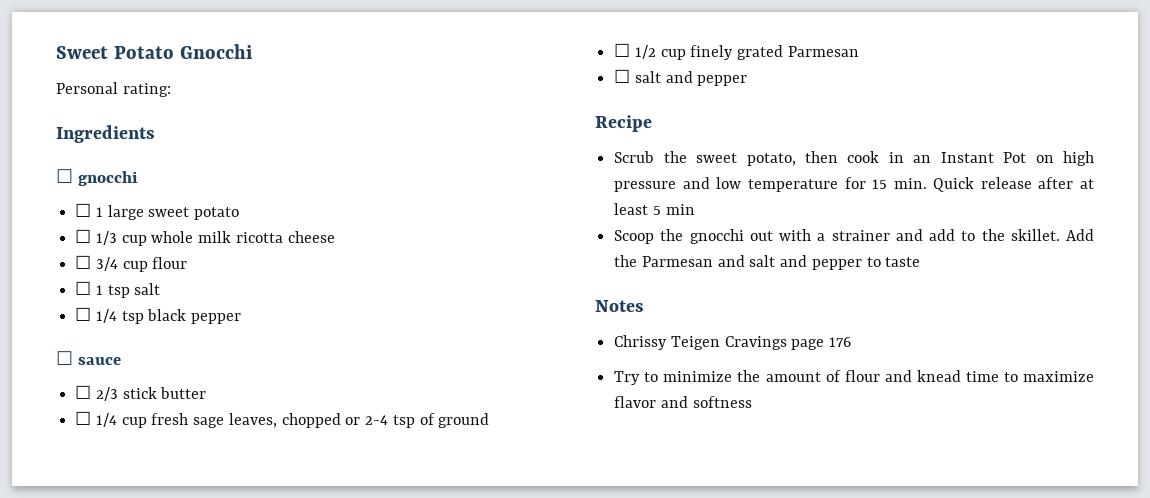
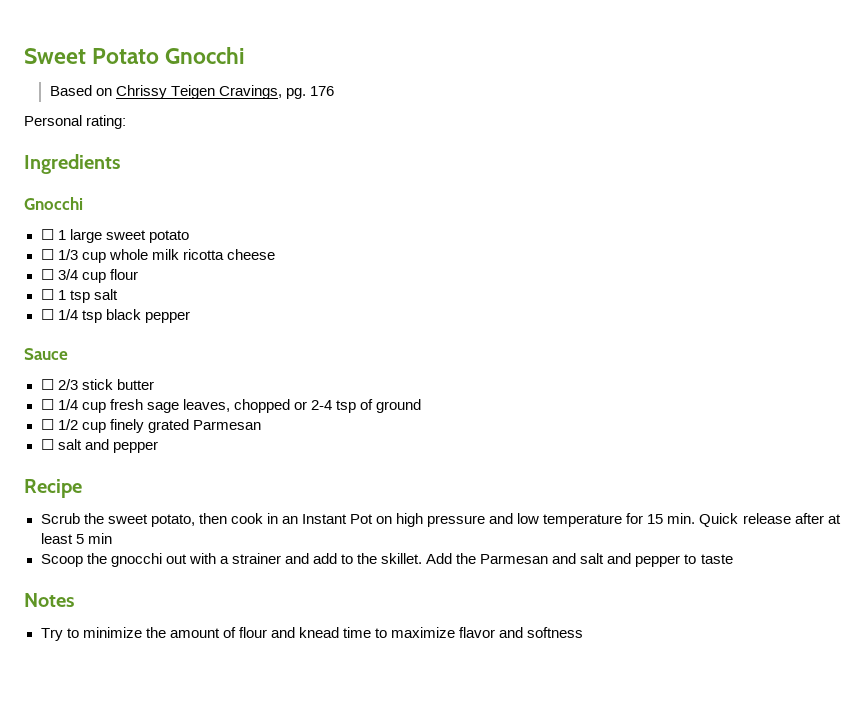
+ Based on Chrissy Teigen Cravings, pg. 176
  Ingredients
- ☐ gnocchi
+ Gnocchi
- ☐ sauce
+ Sauce
- Chrissy Teigen Cravings page 176

